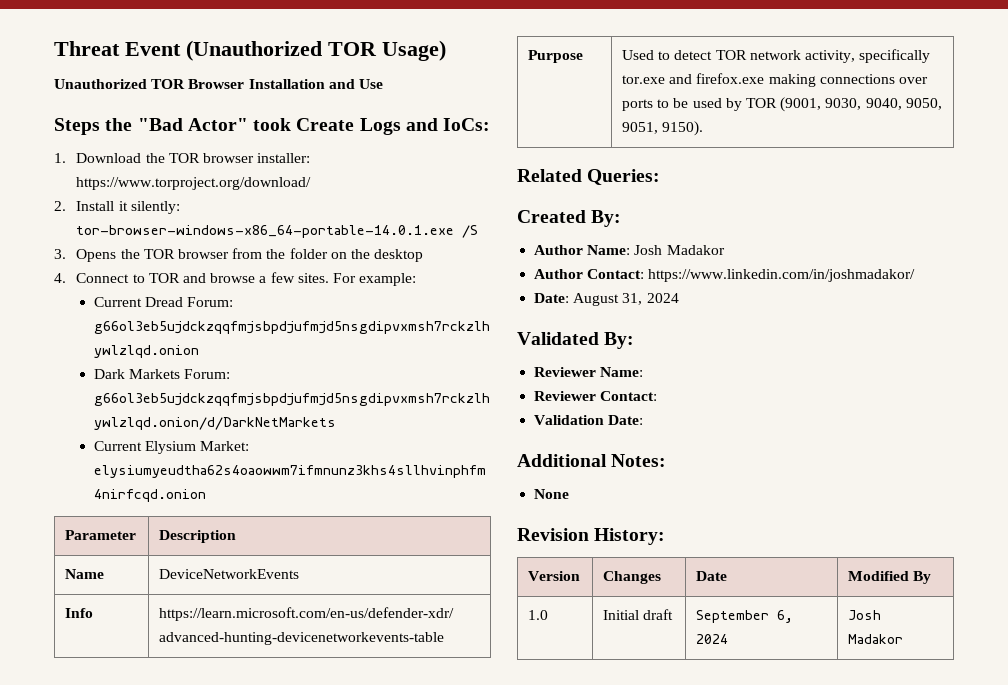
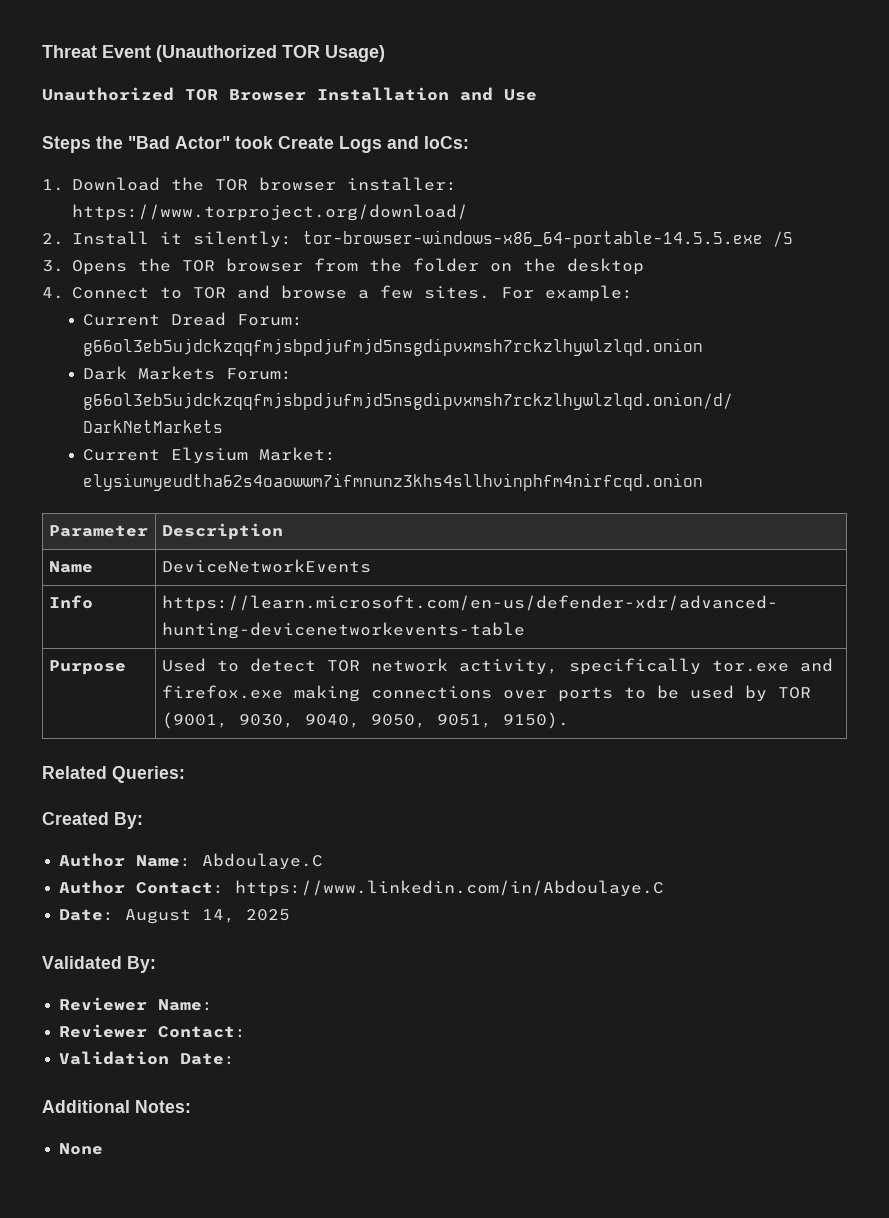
- 2. Install it silently: tor-browser-windows-x86_64-portable-14.0.1.exe /S
+ 2. Install it silently: tor-browser-windows-x86_64-portable-14.5.5.exe /S
- Author Name: Josh Madakor
+ Author Name: Abdoulaye.C
- Author Contact: https://www.linkedin.com/in/joshmadakor/
+ Author Contact: https://www.linkedin.com/in/Abdoulaye.C
- Date: August 31, 2024
+ Date: August 14, 2025
- Revision History:
- Version | Changes | Date | Modified By
- 1.0 | Initial draft | September 6, 2024 | Josh Madakor

